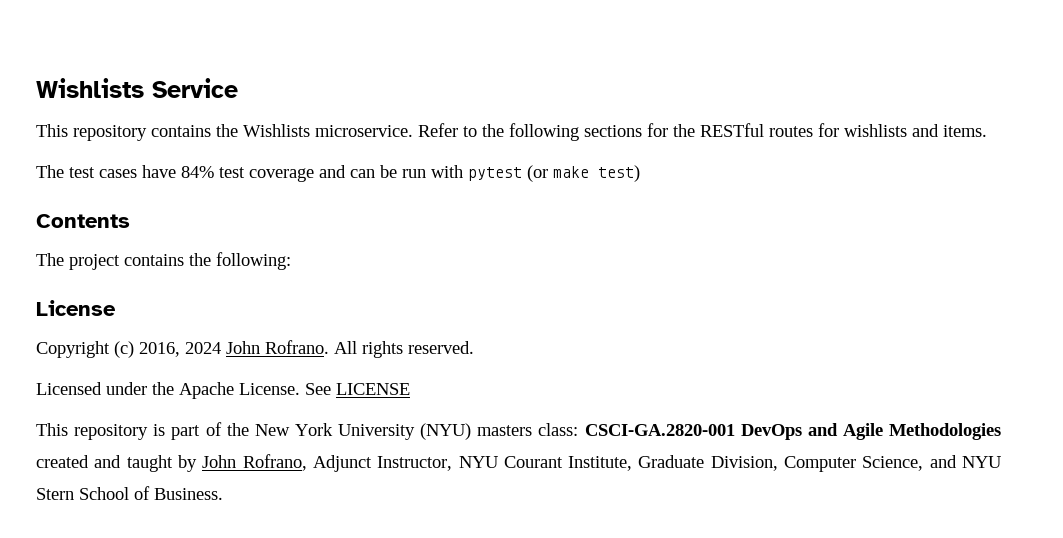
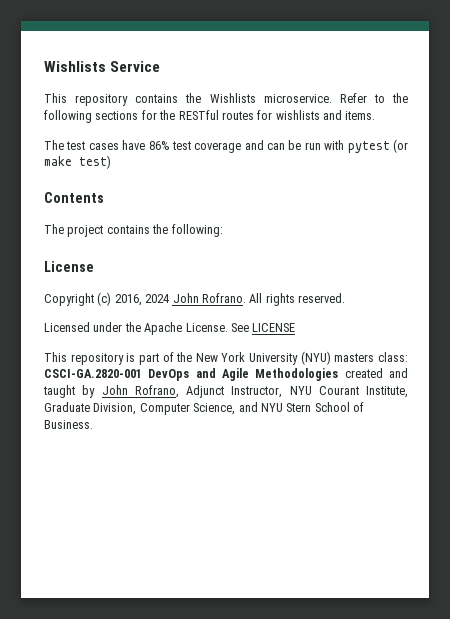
- The test cases have 84% test coverage and can be run with pytest (or make test)
+ The test cases have 86% test coverage and can be run with pytest (or make test)

